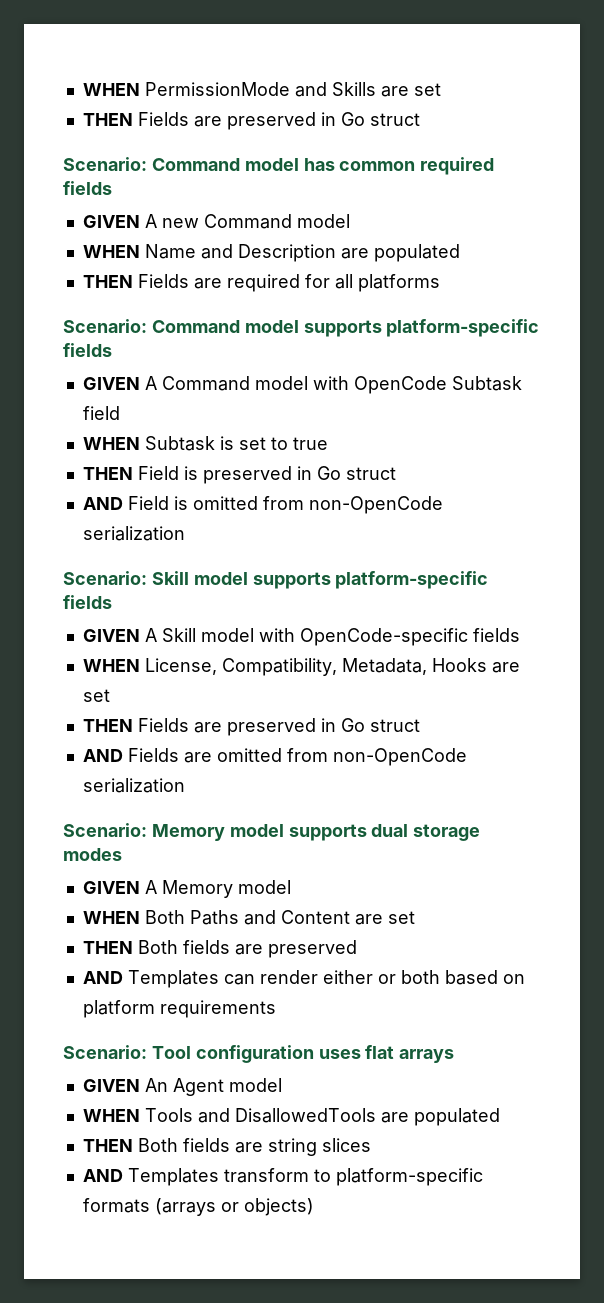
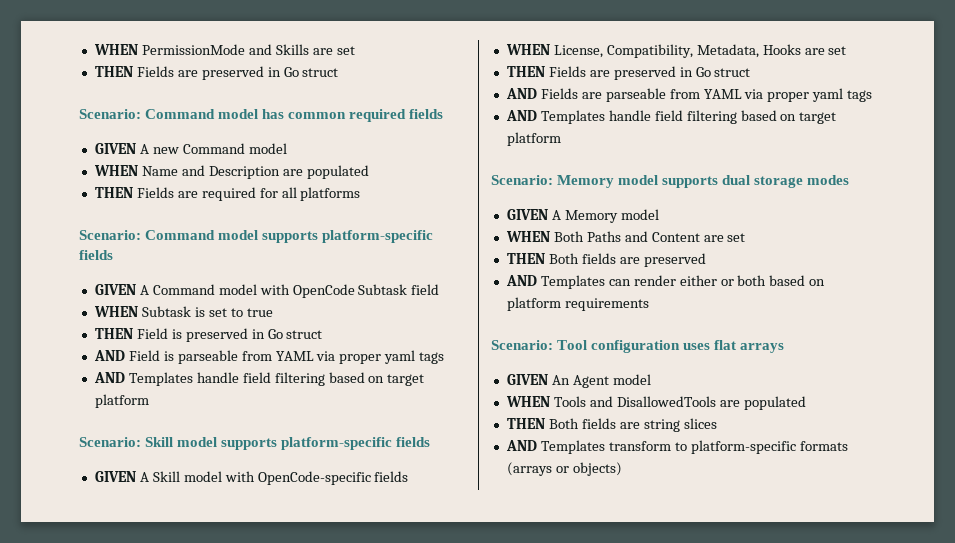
- AND Field is omitted from non-OpenCode serialization
+ AND Field is parseable from YAML via proper yaml tags
+ AND Templates handle field filtering based on target platform
- AND Fields are omitted from non-OpenCode serialization
+ AND Fields are parseable from YAML via proper yaml tags
+ AND Templates handle field filtering based on target platform

